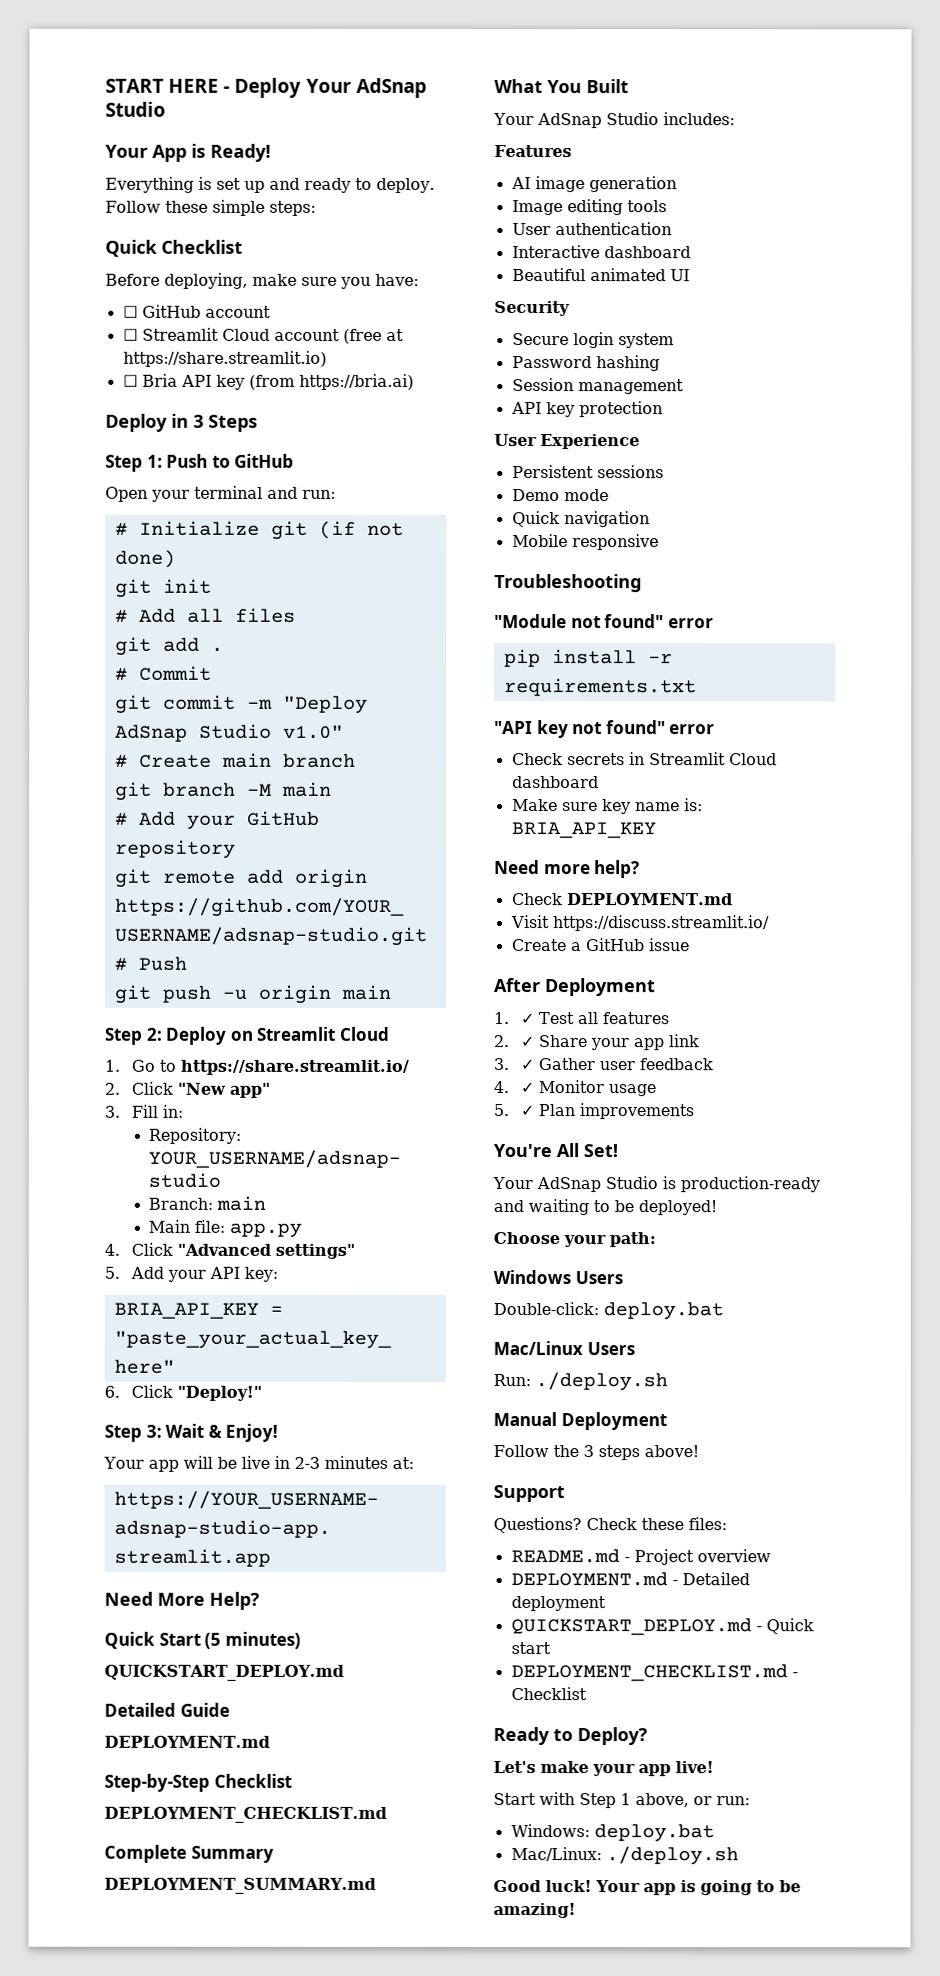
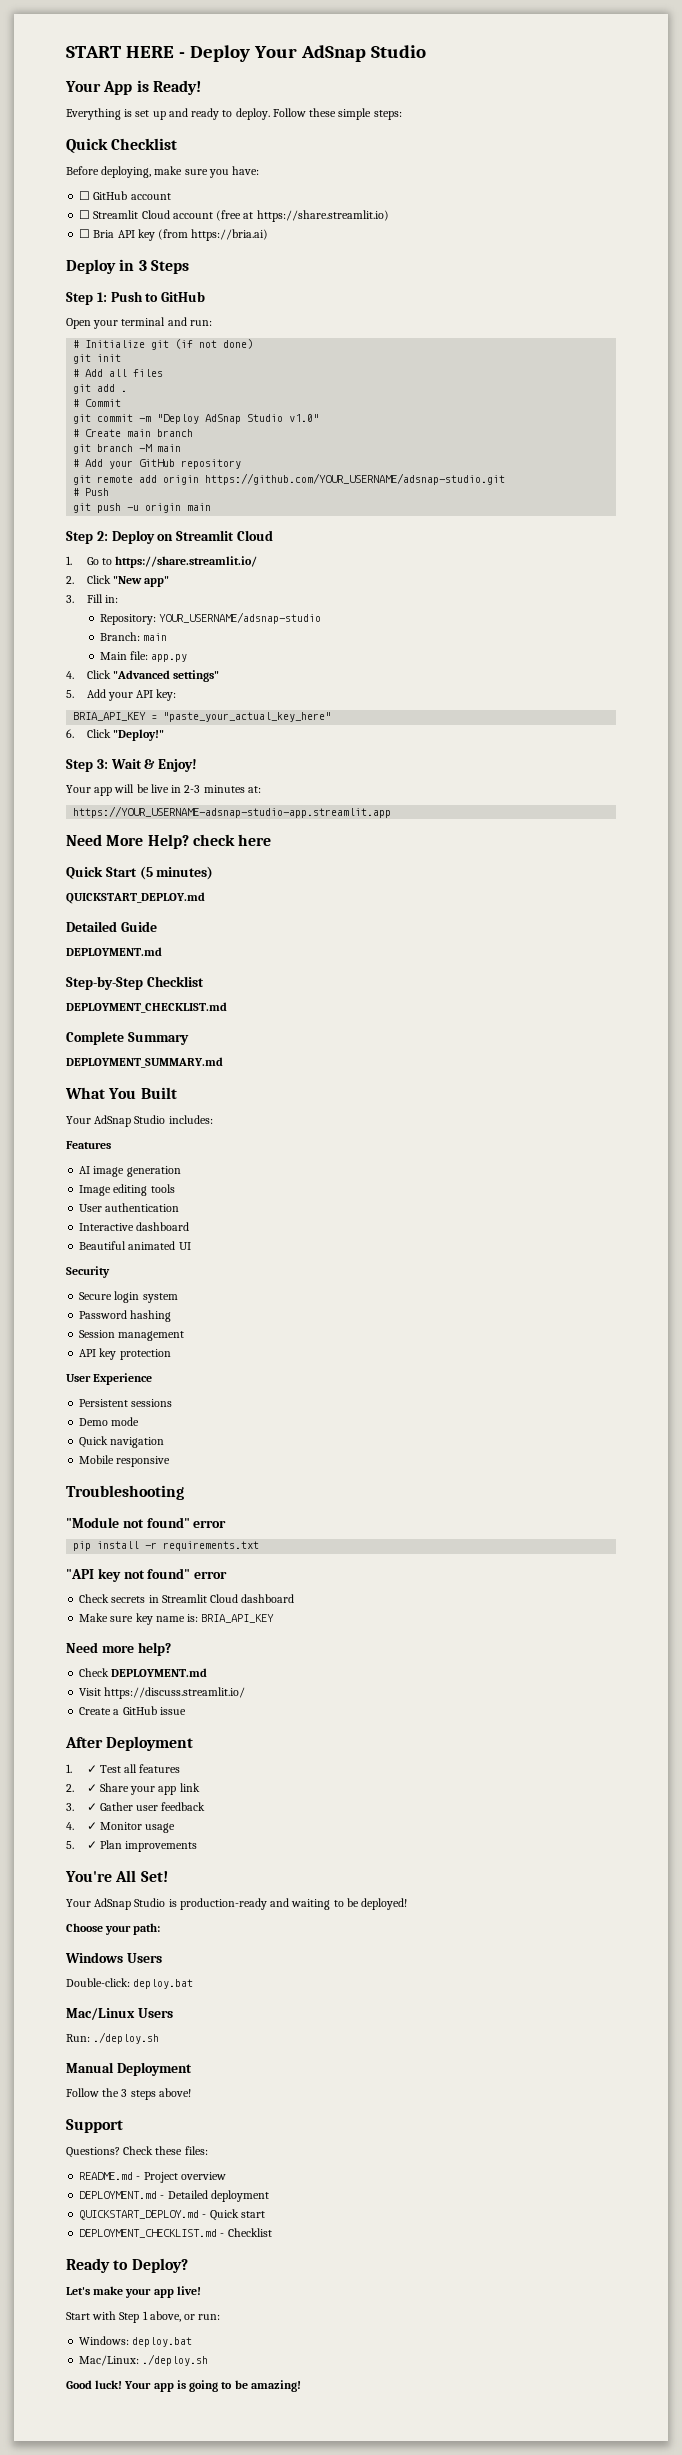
- Need More Help?
+ Need More Help? check here

